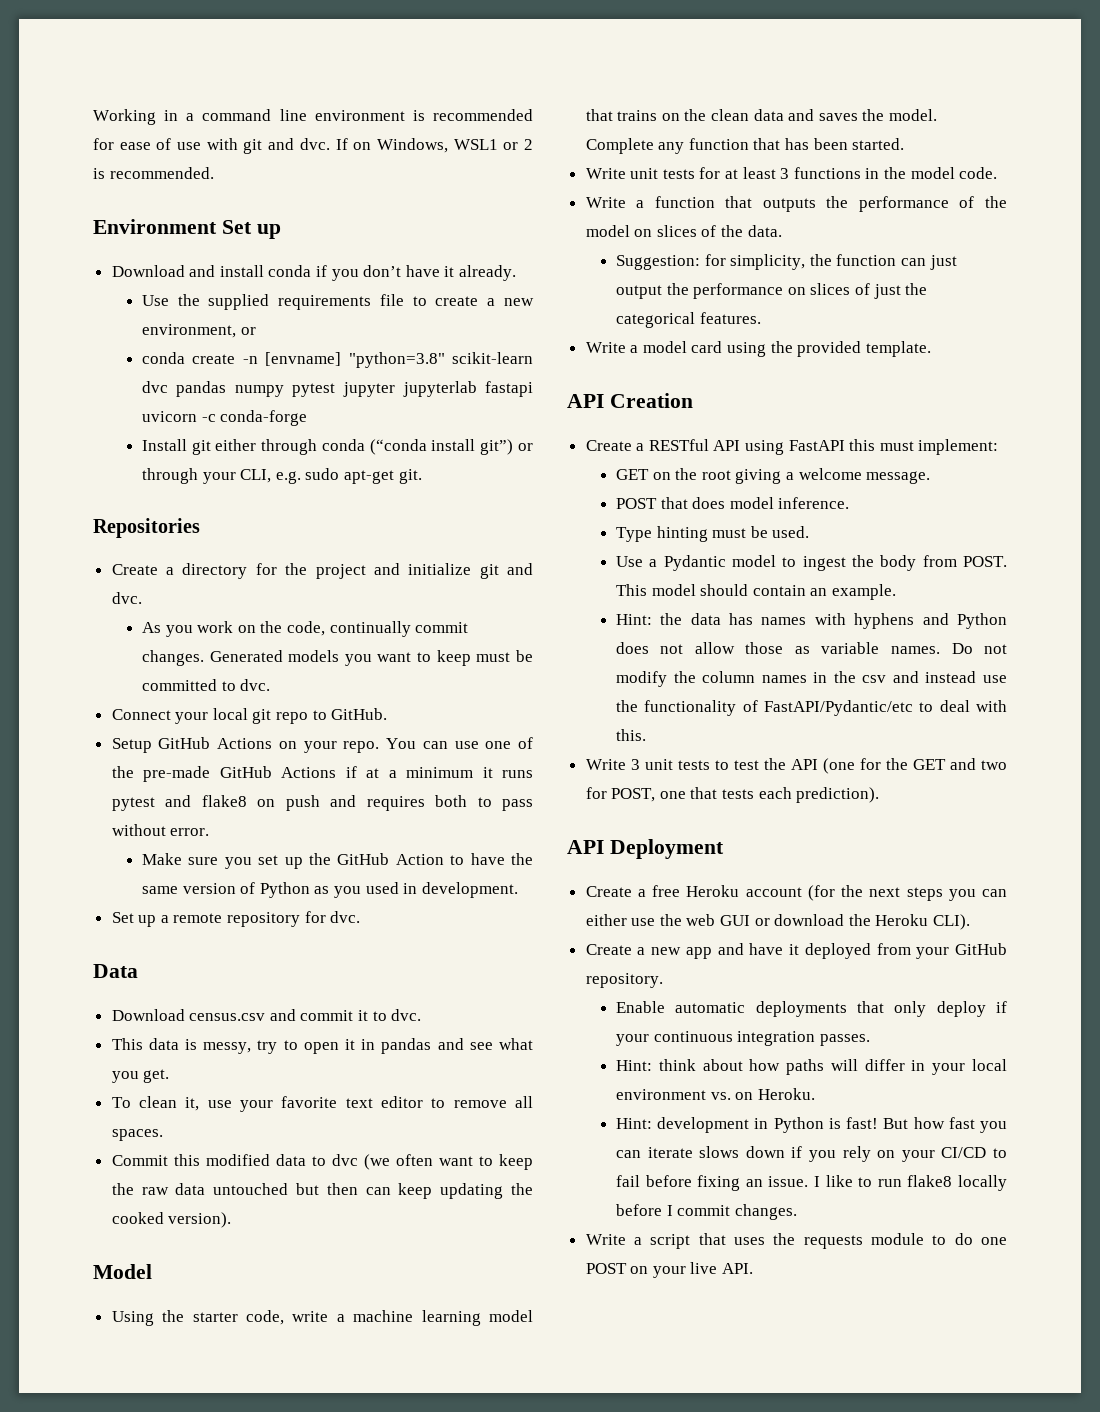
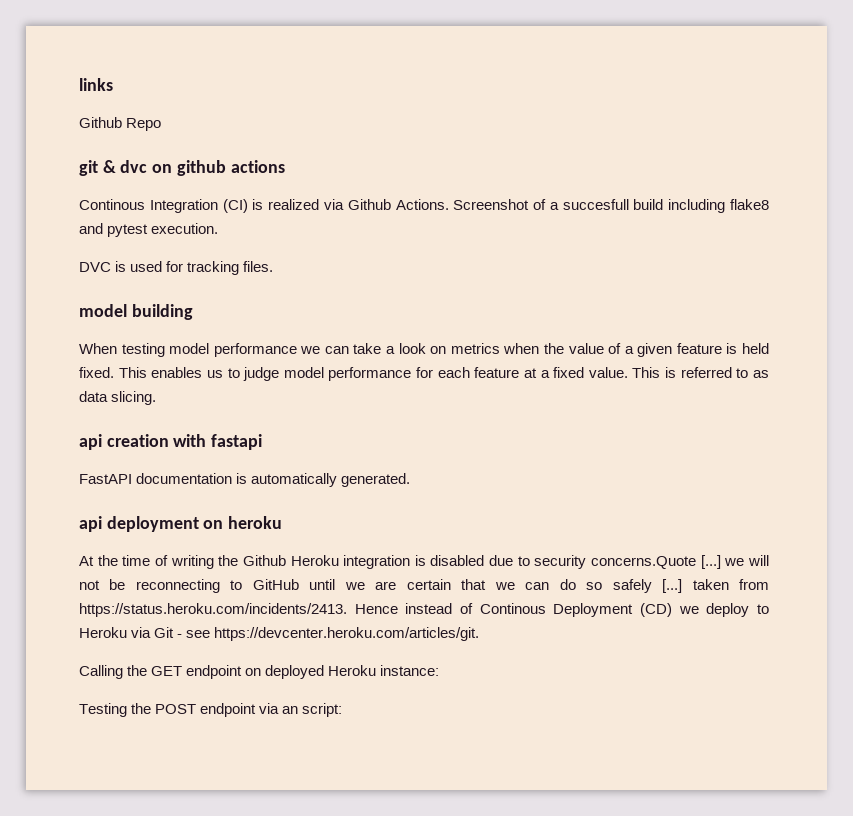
- Working in a command line environment is recommended for ease of use with git and dvc. If on Windows, WSL1 or 2 is recommended.
- Environment Set up
- Download and install conda if you don’t have it already.
- Use the supplied requirements file to create a new environment, or
- conda create -n [envname] "python=3.8" scikit-learn dvc pandas numpy pytest jupyter jupyterlab fastapi uvicorn -c conda-forge
- Install git either through conda (“conda install git”) or through your CLI, e.g. sudo apt-get git.
- Repositories
- Create a directory for the project and initialize git and dvc.
- As you work on the code, continually commit changes. Generated models you want to keep must be committed to dvc.
- Connect your local git repo to GitHub.
- Setup GitHub Actions on your repo. You can use one of the pre-made GitHub Actions if at a minimum it runs pytest and flake8 on push and requires both to pass without error.
- Make sure you set up the GitHub Action to have the same version of Python as you used in development.
- Set up a remote repository for dvc.
- Data
- Download census.csv and commit it to dvc.
- This data is messy, try to open it in pandas and see what you get.
- To clean it, use your favorite text editor to remove all spaces.
- Commit this modified data to dvc (we often want to keep the raw data untouched but then can keep updating the cooked version).
- Model
- Using the starter code, write a machine learning model that trains on the clean data and saves the model. Complete any function that has been started.
- Write unit tests for at least 3 functions in the model code.
- Write a function that outputs the performance of the model on slices of the data.
- Suggestion: for simplicity, the function can just output the performance on slices of just the categorical features.
- Write a model card using the provided template.
- API Creation
- Create a RESTful API using FastAPI this must implement:
- GET on the root giving a welcome message.
- POST that does model inference.
- Type hinting must be used.
- Use a Pydantic model to ingest the body from POST. This model should contain an example.
- Hint: the data has names with hyphens and Python does not allow those as variable names. Do not modify the column names in the csv and instead use the functionality of FastAPI/Pydantic/etc to deal with this.
- Write 3 unit tests to test the API (one for the GET and two for POST, one that tests each prediction).
- API Deployment
- Create a free Heroku account (for the next steps you can either use the web GUI or download the Heroku CLI).
- Create a new app and have it deployed from your GitHub repository.
- Enable automatic deployments that only deploy if your continuous integration passes.
- Hint: think about how paths will differ in your local environment vs. on Heroku.
- Hint: development in Python is fast! But how fast you can iterate slows down if you rely on your CI/CD to fail before fixing an issue. I like to run flake8 locally before I commit changes.
- Write a script that uses the requests module to do one POST on your live API.
+ links
+ Github Repo
+ git & dvc on github actions
+ Continous Integration (CI) is realized via Github Actions. Screenshot of a succesfull build including flake8 and pytest execution.
+ DVC is used for tracking files.
+ model building
+ When testing model performance we can take a look on metrics when the value of a given feature is held fixed. This enables us to judge model performance for each feature at a fixed value. This is referred to as data slicing.
+ api creation with fastapi
+ FastAPI documentation is automatically generated.
+ api deployment on heroku
+ At the time of writing the Github Heroku integration is disabled due to security concerns.Quote [...] we will not be reconnecting to GitHub until we are certain that we can do so safely [...] taken from https://status.heroku.com/incidents/2413. Hence instead of Continous Deployment (CD) we deploy to Heroku via Git - see https://devcenter.heroku.com/articles/git.
+ Calling the GET endpoint on deployed Heroku instance:
+ Testing the POST endpoint via an script:

